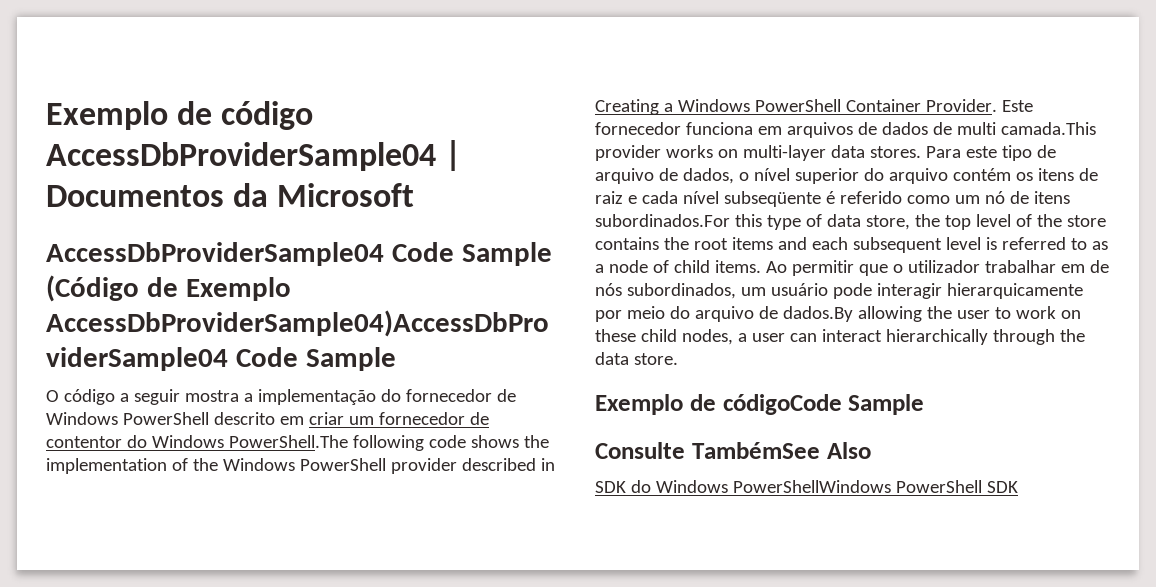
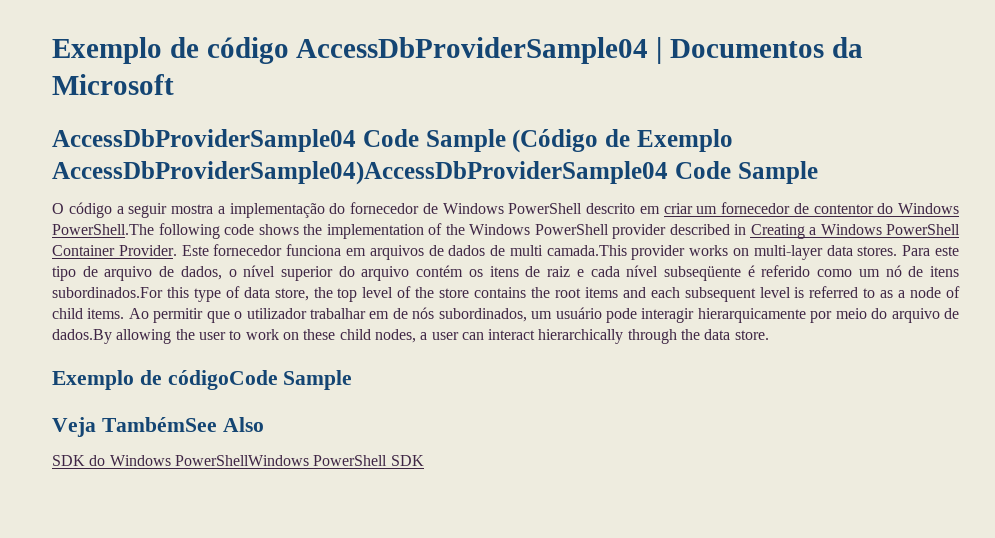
- Consulte TambémSee Also
+ Veja TambémSee Also

